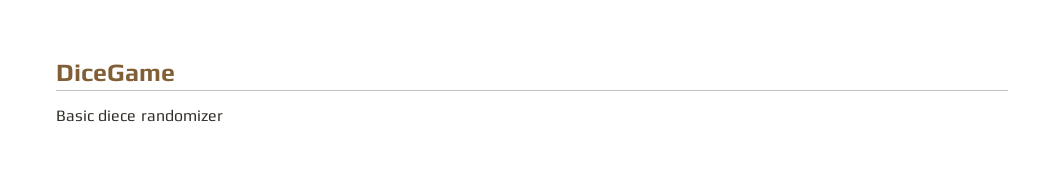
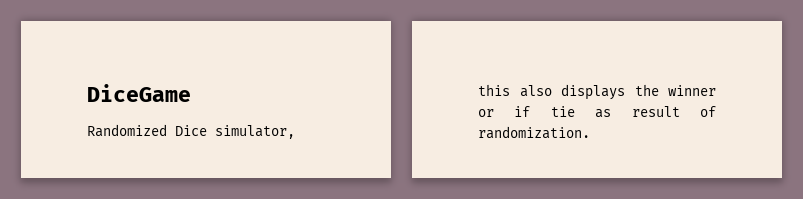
- Basic diece randomizer
+ Randomized Dice simulator, this also displays the winner or if tie as result of randomization.

